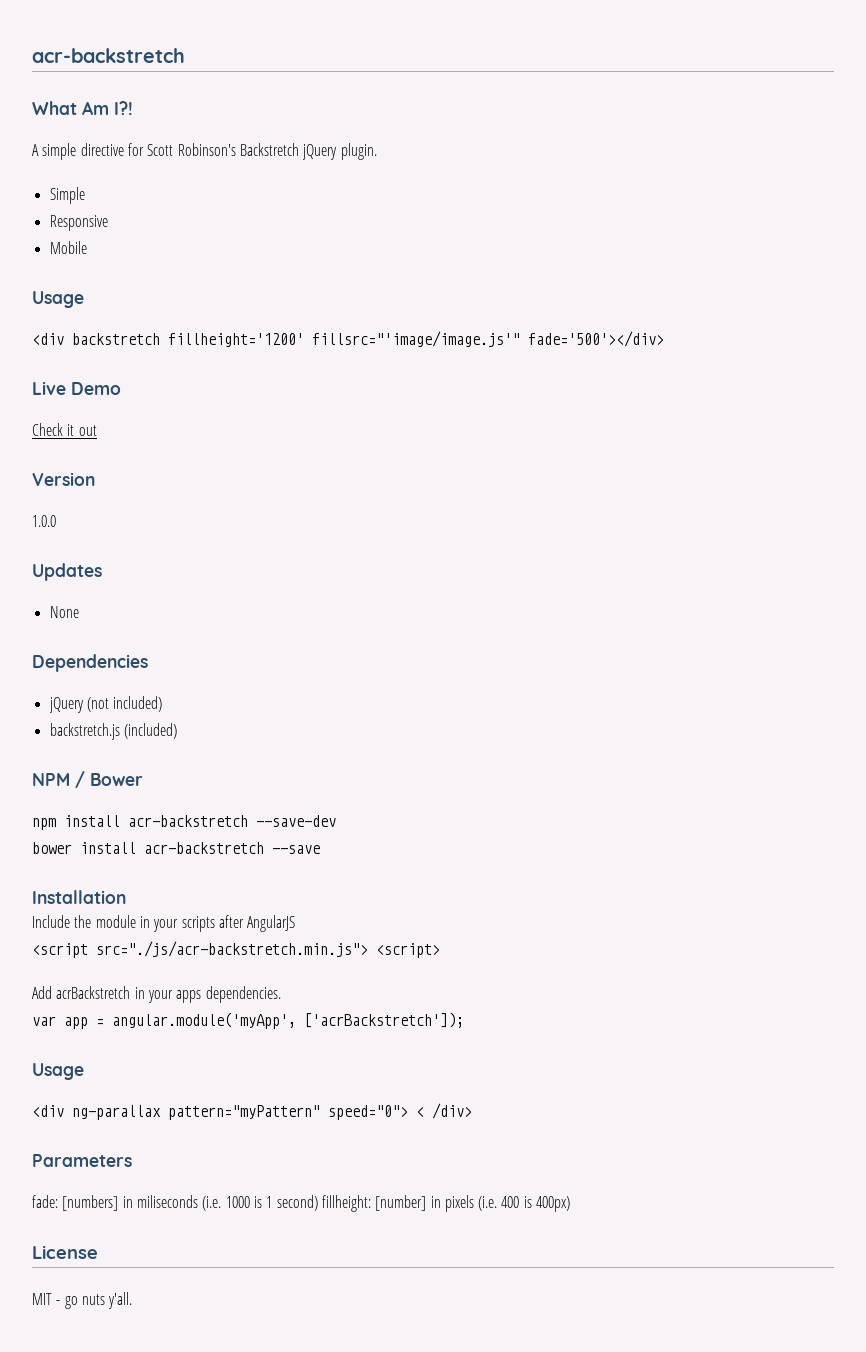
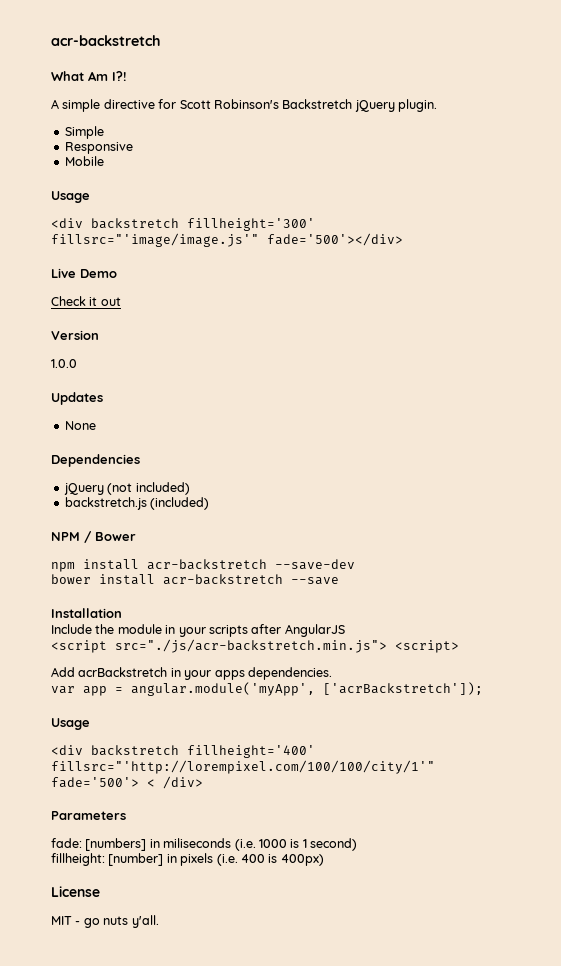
- <div backstretch fillheight='1200' fillsrc="'image/image.js'" fade='500'></div>
+ <div backstretch fillheight='300' fillsrc="'image/image.js'" fade='500'></div>
- <div ng-parallax pattern="myPattern" speed="0"> < /div>
+ <div backstretch fillheight='400' fillsrc="'http://lorempixel.com/100/100/city/1'" fade='500'> < /div>
- fade: [numbers] in miliseconds (i.e. 1000 is 1 second) fillheight: [number] in pixels (i.e. 400 is 400px)
+ fade: [numbers] in miliseconds (i.e. 1000 is 1 second)
+ fillheight: [number] in pixels (i.e. 400 is 400px)

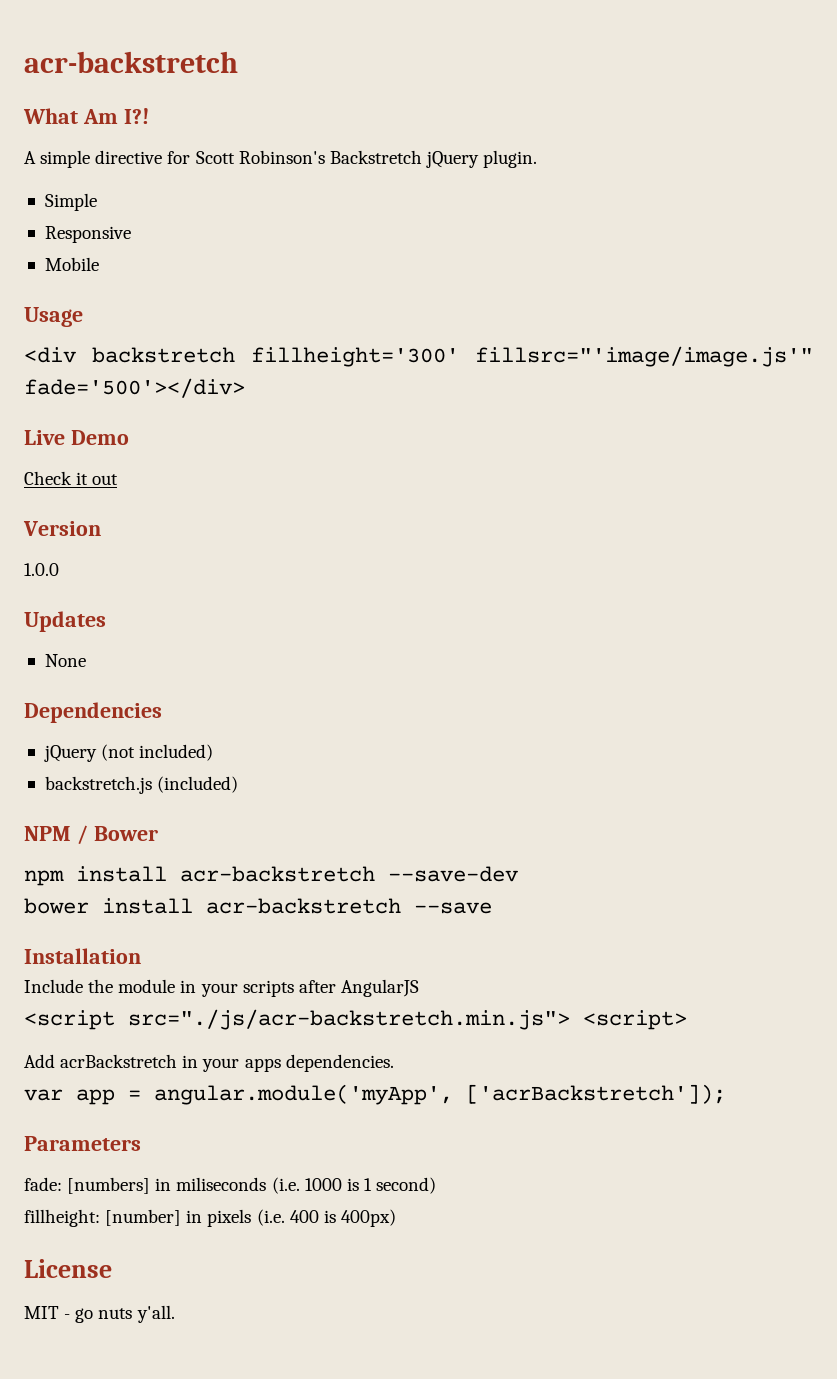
  var app = angular.module('myApp', ['acrBackstretch']);
- Usage
- <div backstretch fillheight='400' fillsrc="'http://lorempixel.com/100/100/city/1'" fade='500'> < /div>

